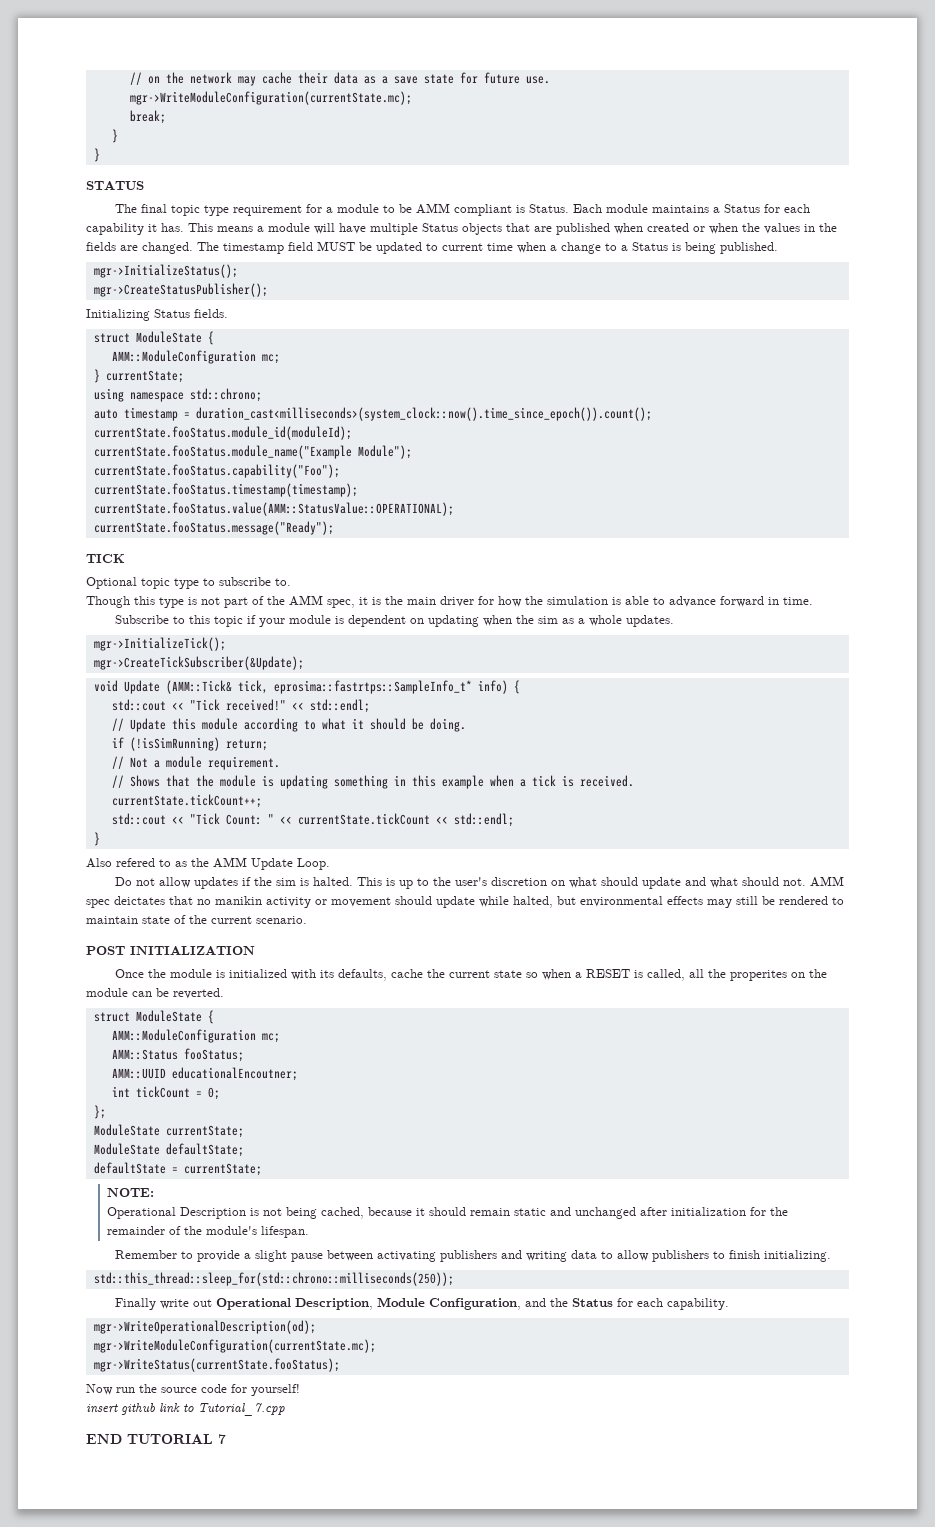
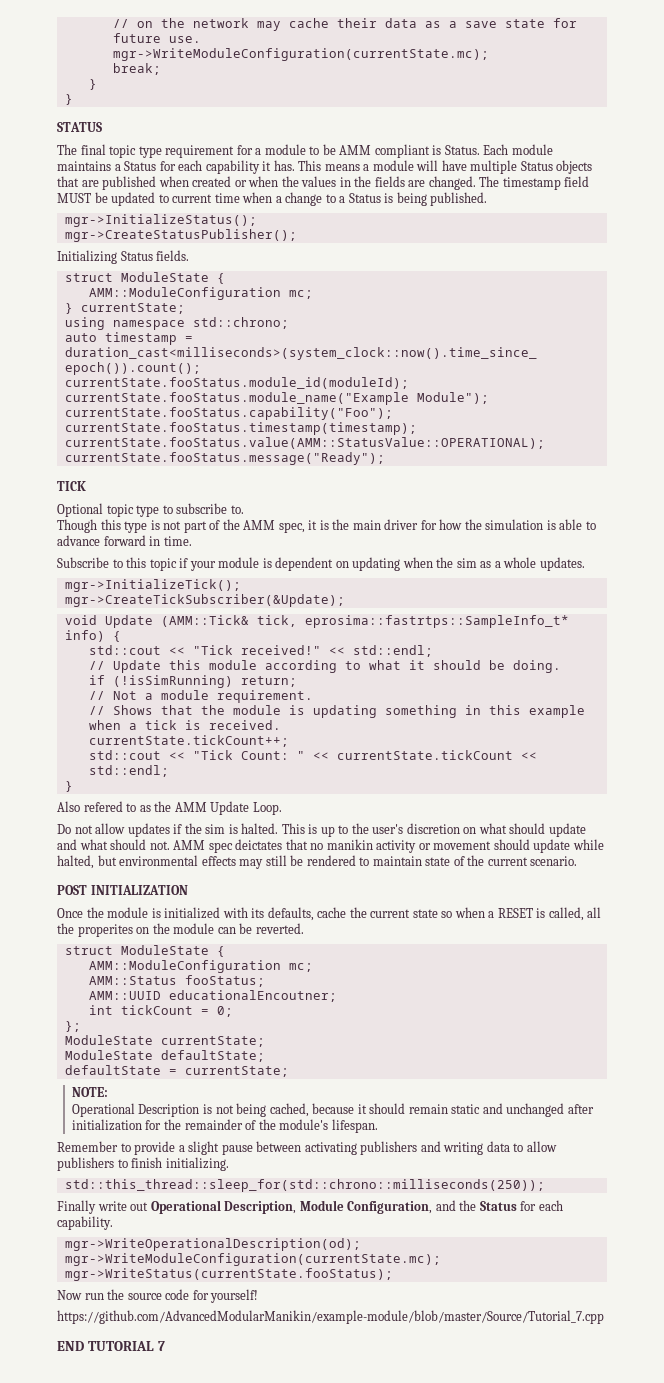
- insert github link to Tutorial_7.cpp
+ https://github.com/AdvancedModularManikin/example-module/blob/master/Source/Tutorial_7.cpp

